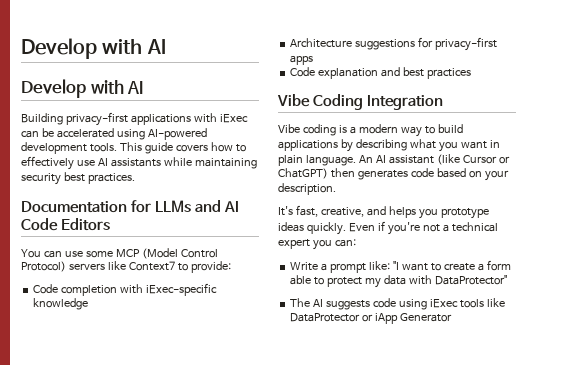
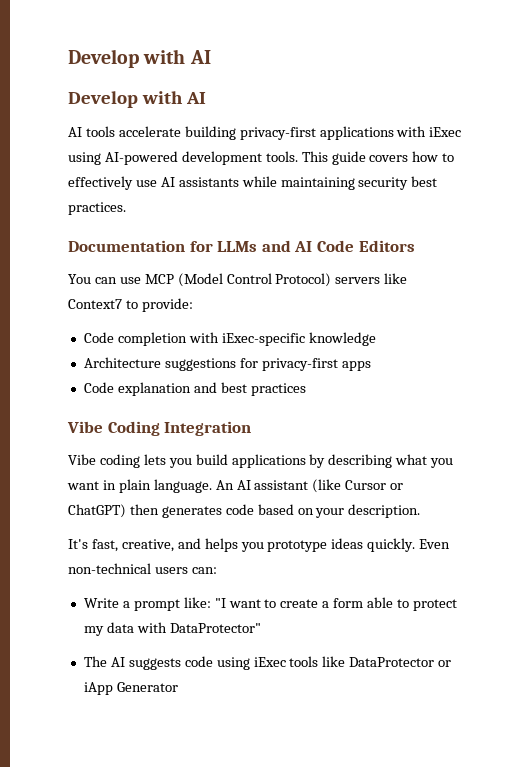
- Building privacy-first applications with iExec can be accelerated using AI-powered development tools.
+ AI tools accelerate building privacy-first applications with iExec using AI-powered development tools.
- You can use some MCP (Model Control Protocol) servers like Context7 to provide:
+ You can use MCP (Model Control Protocol) servers like Context7 to provide:
- Vibe coding is a modern way to build applications by describing what you want in plain language.
+ Vibe coding lets you build applications by describing what you want in plain language.
- Even if you're not a technical expert you can:
+ Even non-technical users can:

